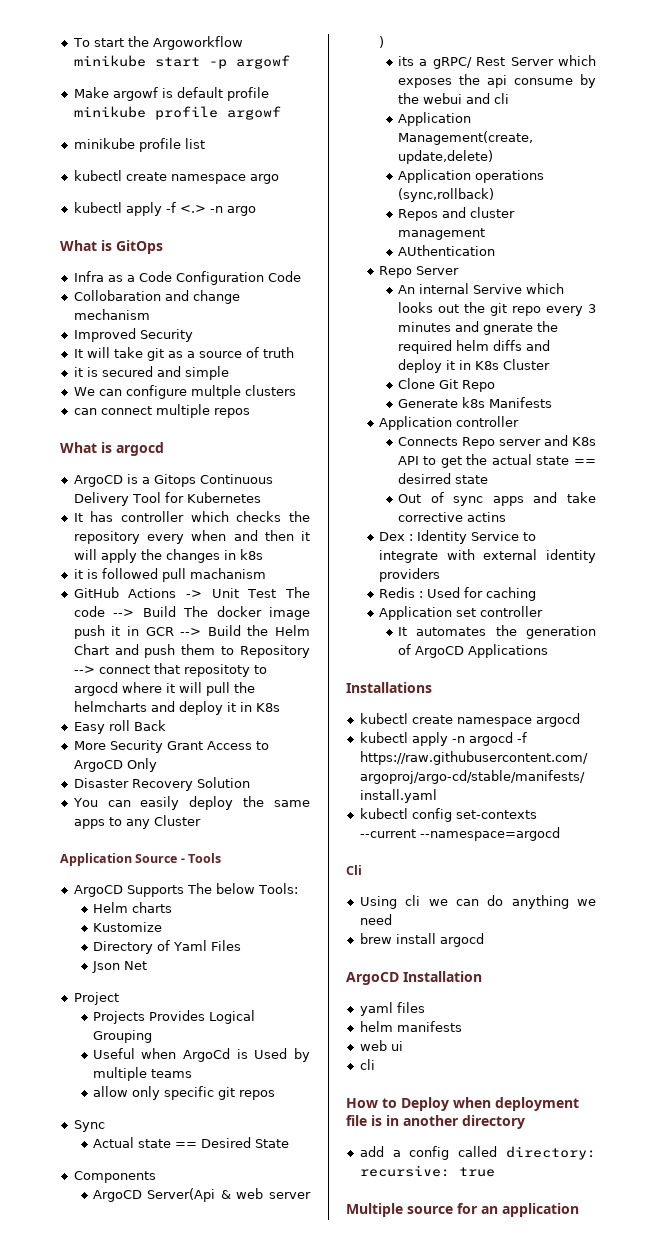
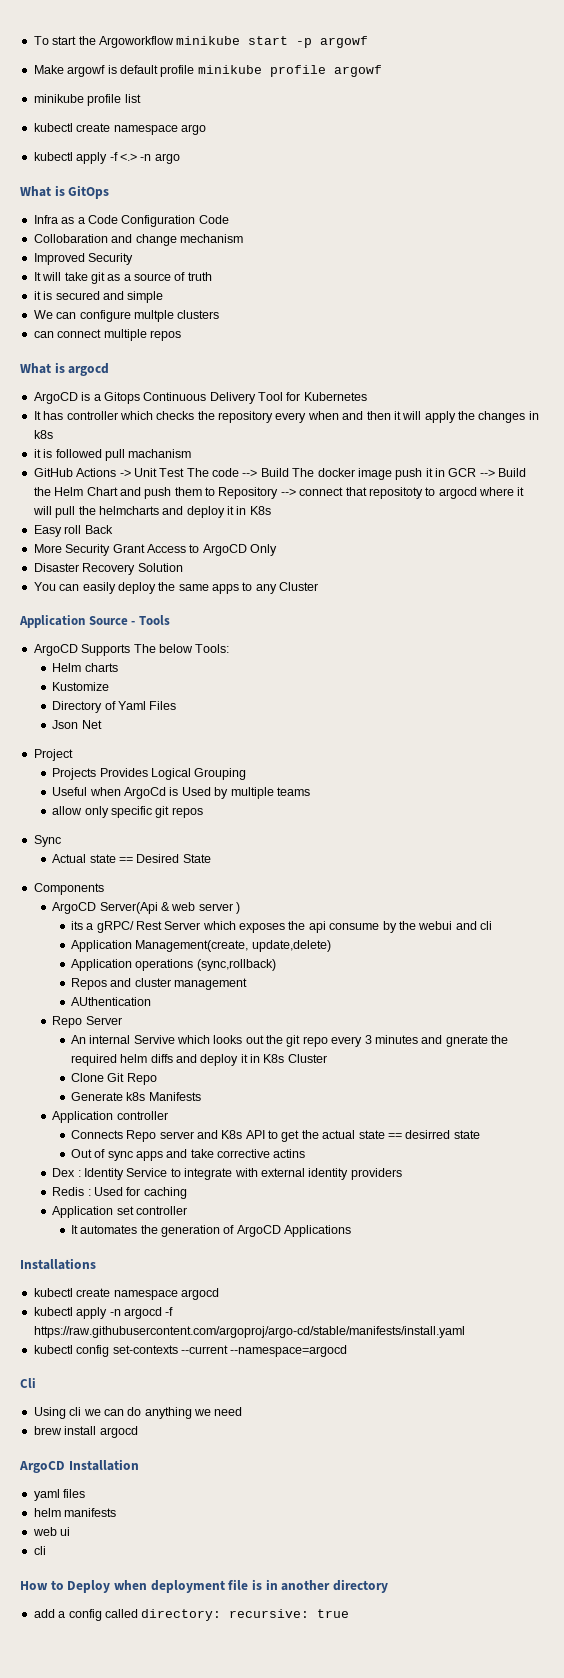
- Multiple source for an application

